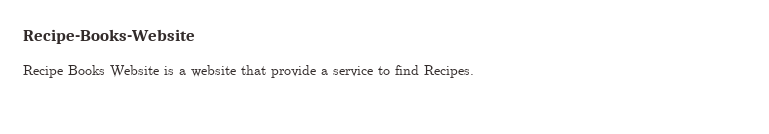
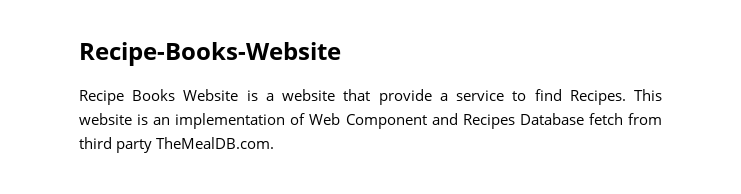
+ This website is an implementation of Web Component and Recipes Database fetch from third party TheMealDB.com.

